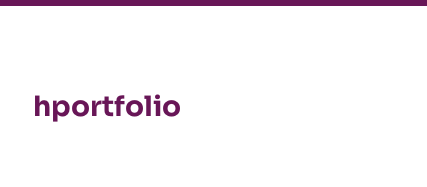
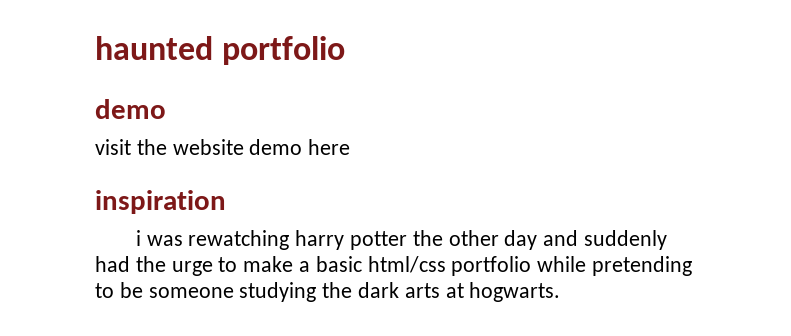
- hportfolio
+ haunted portfolio
+ demo
+ visit the website demo here
+ inspiration
+ i was rewatching harry potter the other day and suddenly had the urge to make a basic html/css portfolio while pretending to be someone studying the dark arts at hogwarts.

